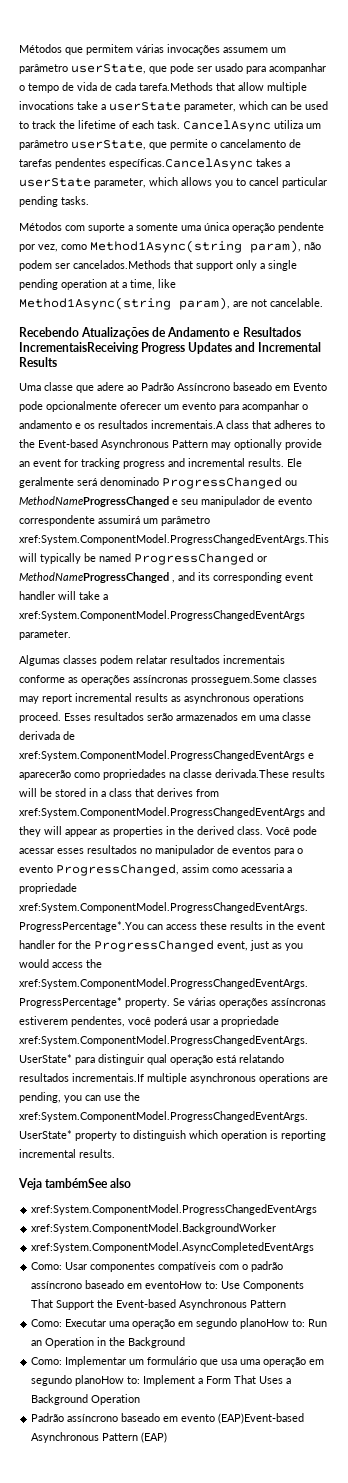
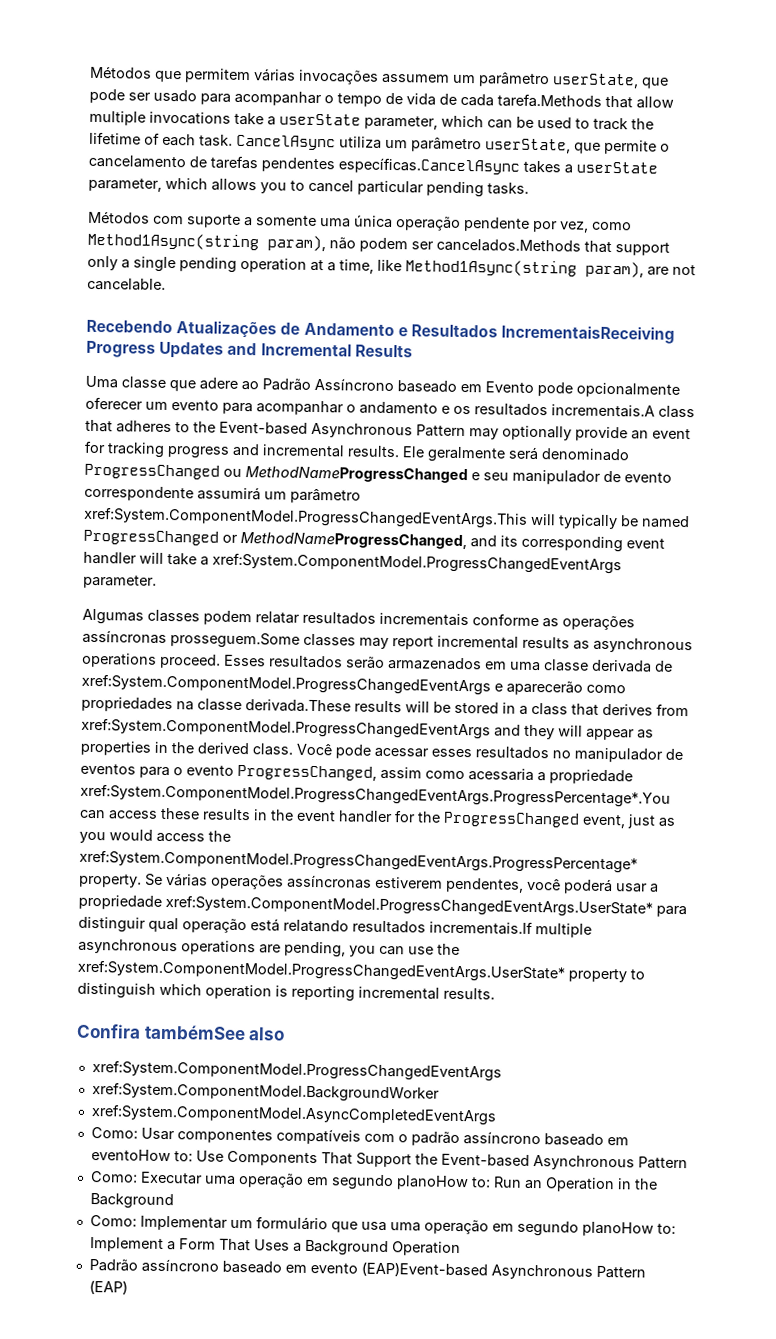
- Ele geralmente será denominado ProgressChanged ou MethodNameProgressChanged e seu manipulador de evento correspondente assumirá um parâmetro xref:System.ComponentModel.ProgressChangedEventArgs.This will typically be named ProgressChanged or MethodNameProgressChanged , and its corresponding event handler will take a xref:System.ComponentModel.ProgressChangedEventArgs parameter.
+ Ele geralmente será denominado ProgressChanged ou MethodNameProgressChanged e seu manipulador de evento correspondente assumirá um parâmetro xref:System.ComponentModel.ProgressChangedEventArgs.This will typically be named ProgressChanged or MethodNameProgressChanged, and its corresponding event handler will take a xref:System.ComponentModel.ProgressChangedEventArgs parameter.
- Veja tambémSee also
+ Confira tambémSee also

